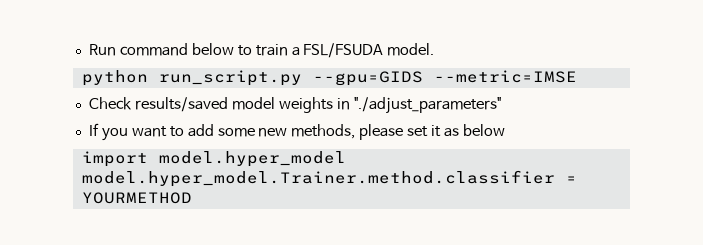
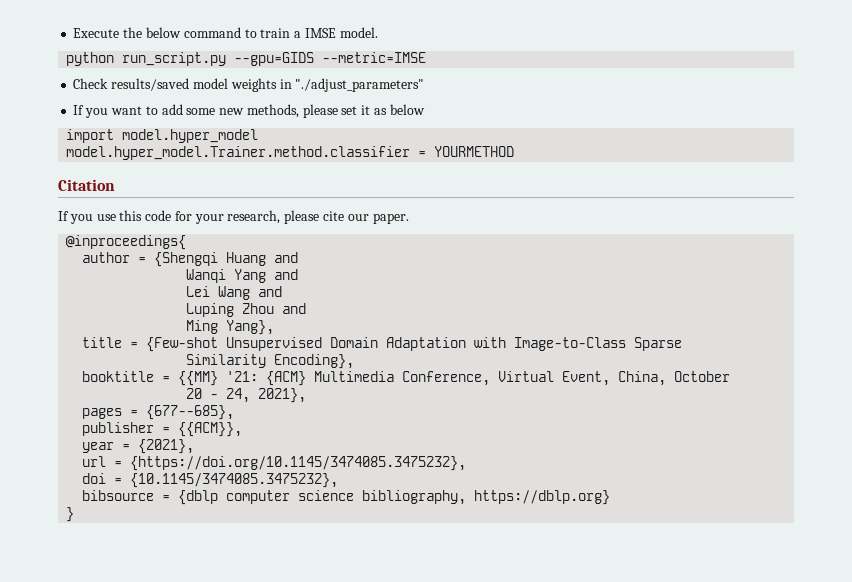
- Run command below to train a FSL/FSUDA model.
+ Execute the below command to train a IMSE model.
+ Citation
+ If you use this code for your research, please cite our paper.
+ @inproceedings{
+ author = {Shengqi Huang and
+ Wanqi Yang and
+ Lei Wang and
+ Luping Zhou and
+ Ming Yang},
+ title = {Few-shot Unsupervised Domain Adaptation with Image-to-Class Sparse
+ Similarity Encoding},
+ booktitle = {{MM} '21: {ACM} Multimedia Conference, Virtual Event, China, October
+ 20 - 24, 2021},
+ pages = {677--685},
+ publisher = {{ACM}},
+ year = {2021},
+ url = {https://doi.org/10.1145/3474085.3475232},
+ doi = {10.1145/3474085.3475232},
+ bibsource = {dblp computer science bibliography, https://dblp.org}
+ }

